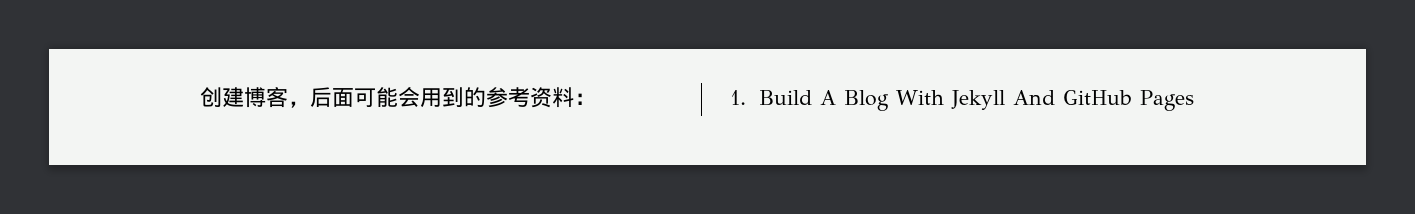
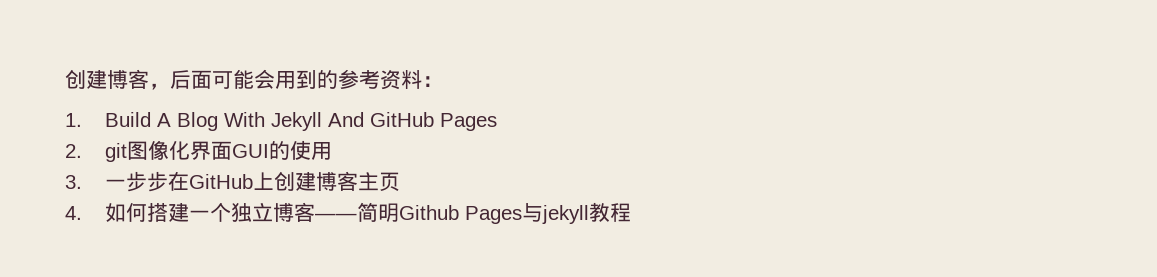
+ 2. git图像化界面GUI的使用
+ 3.一步步在GitHub上创建博客主页
+ 4.如何搭建一个独立博客——简明Github Pages与jekyll教程

